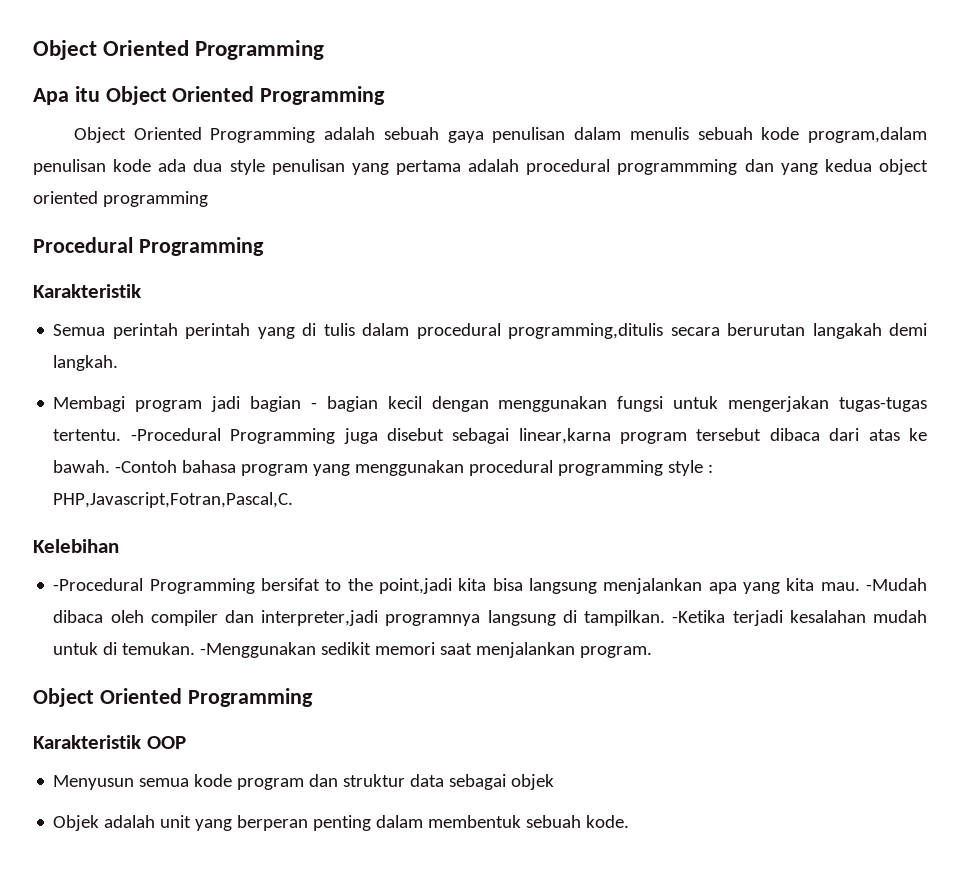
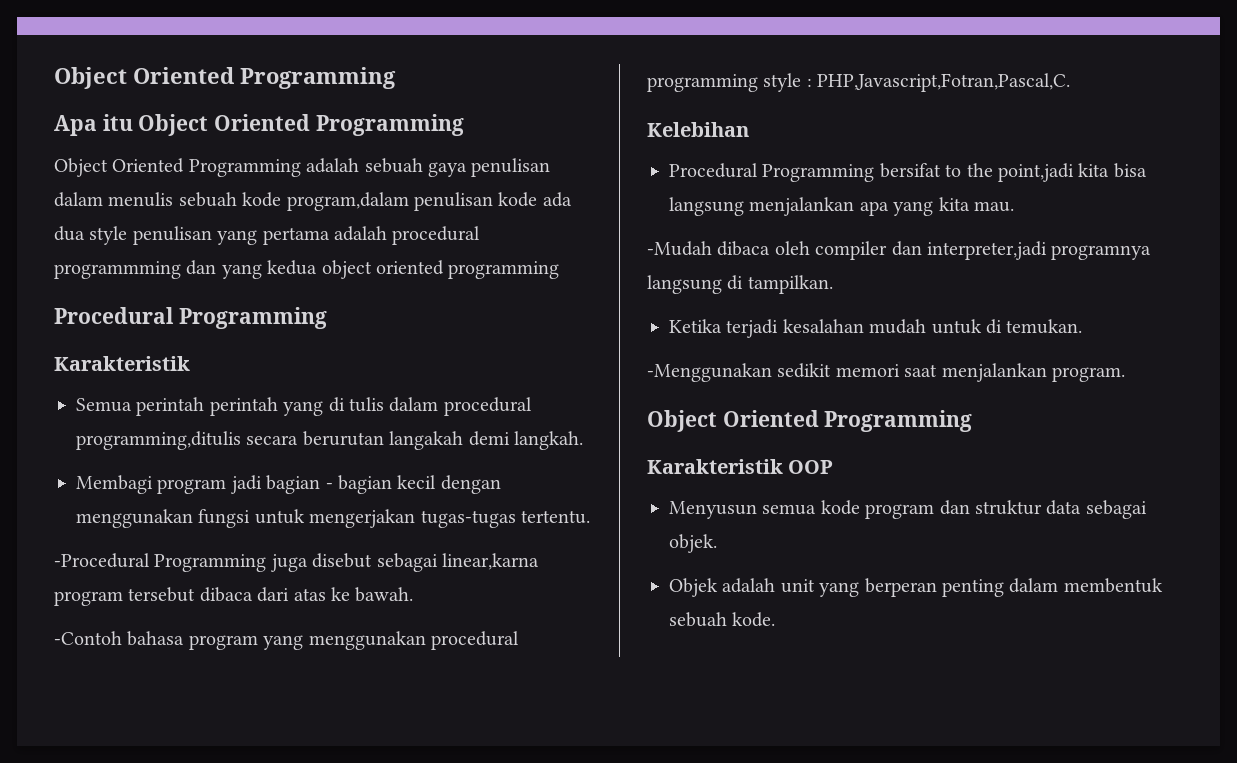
- Membagi program jadi bagian - bagian kecil dengan menggunakan fungsi untuk mengerjakan tugas-tugas tertentu. -Procedural Programming juga disebut sebagai linear,karna program tersebut dibaca dari atas ke bawah. -Contoh bahasa program yang menggunakan procedural programming style : PHP,Javascript,Fotran,Pascal,C.
+ Membagi program jadi bagian - bagian kecil dengan menggunakan fungsi untuk mengerjakan tugas-tugas tertentu.
+ -Procedural Programming juga disebut sebagai linear,karna program tersebut dibaca dari atas ke bawah.
+ -Contoh bahasa program yang menggunakan procedural programming style : PHP,Javascript,Fotran,Pascal,C.
- -Procedural Programming bersifat to the point,jadi kita bisa langsung menjalankan apa yang kita mau. -Mudah dibaca oleh compiler dan interpreter,jadi programnya langsung di tampilkan. -Ketika terjadi kesalahan mudah untuk di temukan. -Menggunakan sedikit memori saat menjalankan program.
+ Procedural Programming bersifat to the point,jadi kita bisa langsung menjalankan apa yang kita mau.
+ -Mudah dibaca oleh compiler dan interpreter,jadi programnya langsung di tampilkan.
+ Ketika terjadi kesalahan mudah untuk di temukan.
+ -Menggunakan sedikit memori saat menjalankan program.
- Menyusun semua kode program dan struktur data sebagai objek
+ Menyusun semua kode program dan struktur data sebagai objek.

